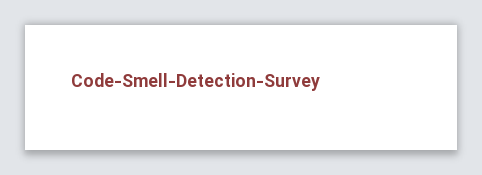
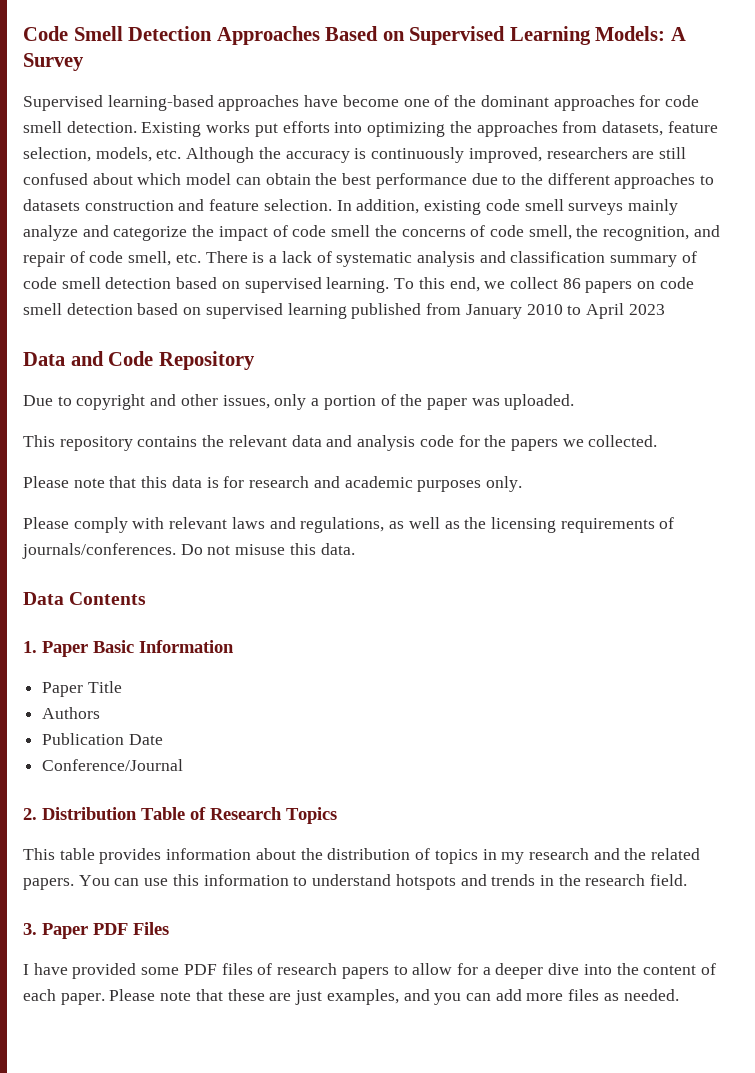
- Code-Smell-Detection-Survey
+ Code Smell Detection Approaches Based on Supervised Learning Models: A Survey
+ Supervised learning-based approaches have become one of the dominant approaches for code smell detection. Existing works put efforts into optimizing the approaches from datasets, feature selection, models, etc. Although the accuracy is continuously improved, researchers are still confused about which model can obtain the best performance due to the different approaches to datasets construction and feature selection. In addition, existing code smell surveys mainly analyze and categorize the impact of code smell the concerns of code smell, the recognition, and repair of code smell, etc. There is a lack of systematic analysis and classification summary of code smell detection based on supervised learning. To this end, we collect 86 papers on code smell detection based on supervised learning published from January 2010 to April 2023
+ Data and Code Repository
+ Due to copyright and other issues, only a portion of the paper was uploaded.
+ This repository contains the relevant data and analysis code for the papers we collected.
+ Please note that this data is for research and academic purposes only.
+ Please comply with relevant laws and regulations, as well as the licensing requirements of journals/conferences. Do not misuse this data.
+ Data Contents
+ 1. Paper Basic Information
+ Paper Title
+ Authors
+ Publication Date
+ Conference/Journal
+ 2. Distribution Table of Research Topics
+ This table provides information about the distribution of topics in my research and the related papers. You can use this information to understand hotspots and trends in the research field.
+ 3. Paper PDF Files
+ I have provided some PDF files of research papers to allow for a deeper dive into the content of each paper. Please note that these are just examples, and you can add more files as needed.

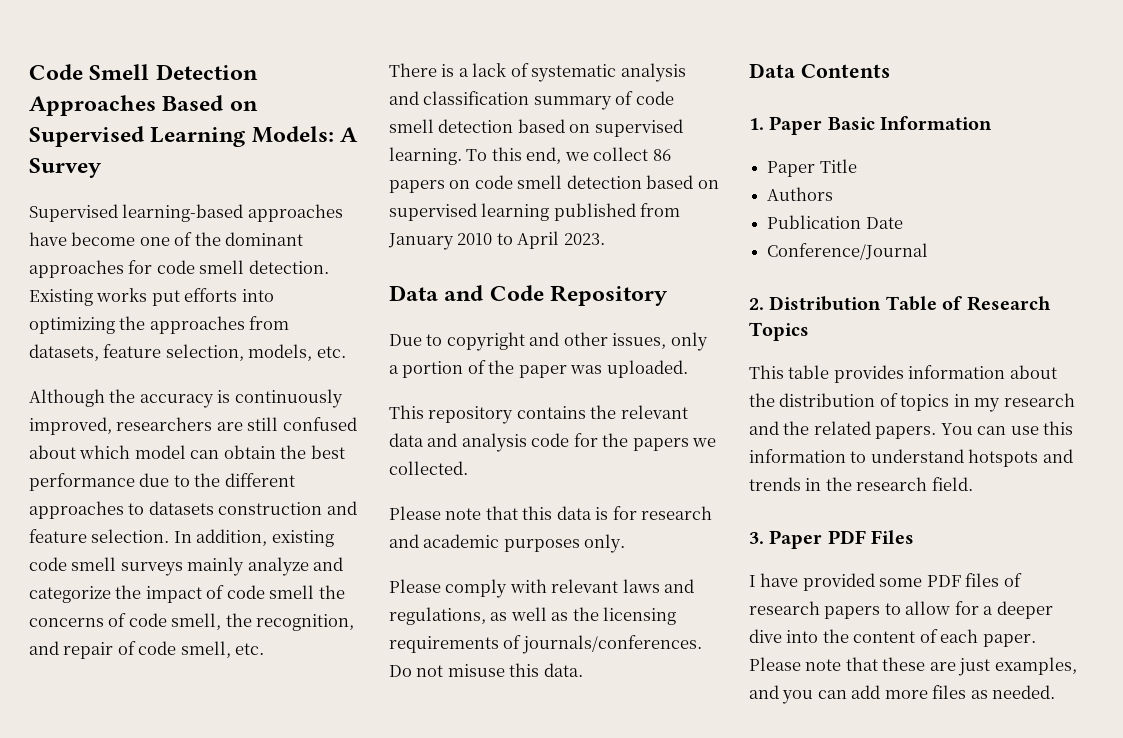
- Existing works put efforts into optimizing the approaches from datasets, feature selection, models, etc. Although the accuracy is continuously improved, researchers are still confused about which model can obtain the best performance due to the different approaches to datasets construction and feature selection.
+ Existing works put efforts into optimizing the approaches from datasets, feature selection, models, etc.
+ Although the accuracy is continuously improved, researchers are still confused about which model can obtain the best performance due to the different approaches to datasets construction and feature selection.
- In addition, existing code smell surveys mainly analyze and categorize the impact of code smell the concerns of code smell, the recognition, and repair of code smell, etc. There is a lack of systematic analysis and classification summary of code smell detection based on supervised learning.
+ In addition, existing code smell surveys mainly analyze and categorize the impact of code smell the concerns of code smell, the recognition, and repair of code smell, etc.
+ There is a lack of systematic analysis and classification summary of code smell detection based on supervised learning.
- To this end, we collect 86 papers on code smell detection based on supervised learning published from January 2010 to April 2023
+ To this end, we collect 86 papers on code smell detection based on supervised learning published from January 2010 to April 2023.

